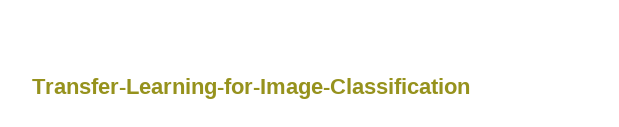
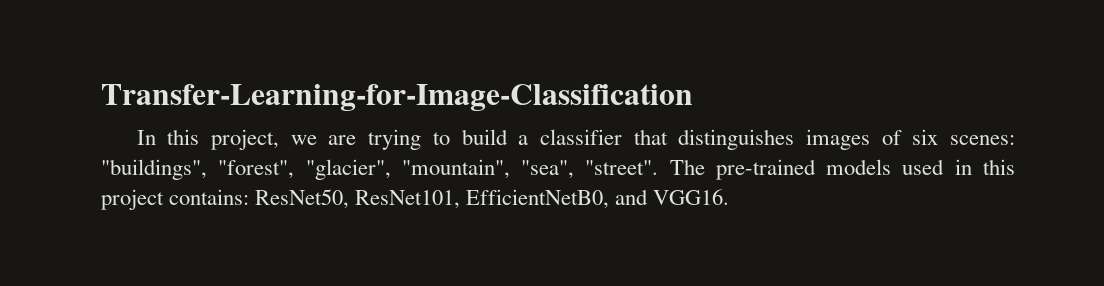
+ In this project, we are trying to build a classifier that distinguishes images of six scenes: "buildings", "forest", "glacier", "mountain", "sea", "street". The pre-trained models used in this project contains: ResNet50, ResNet101, EfficientNetB0, and VGG16.

